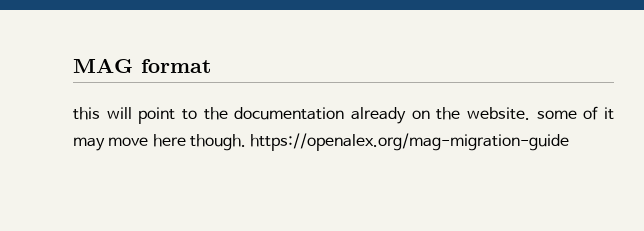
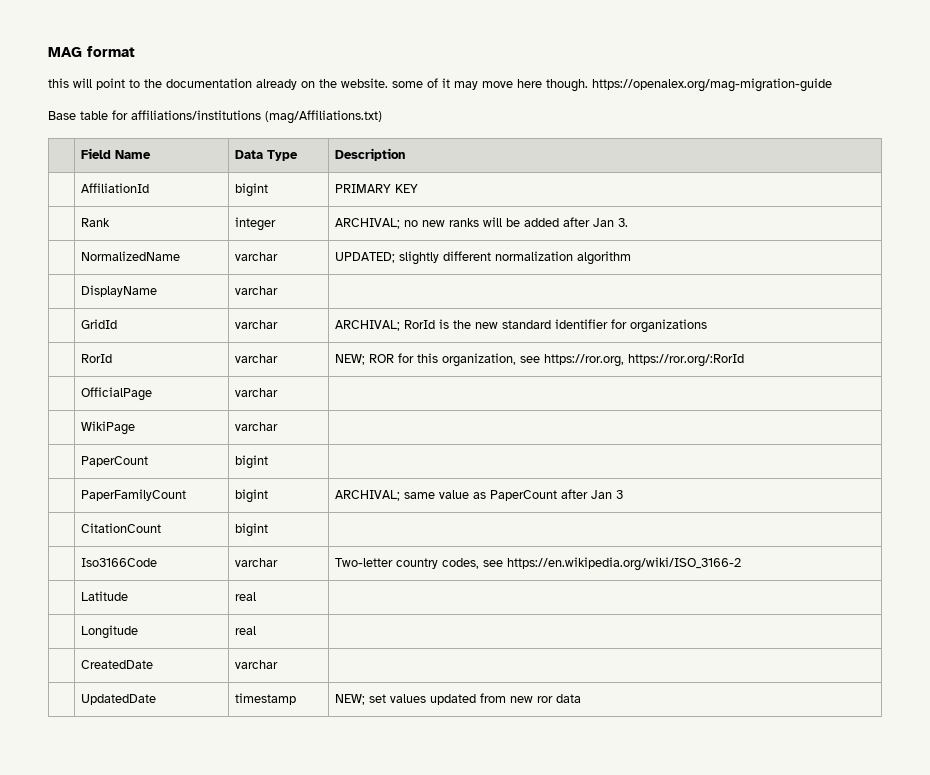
+ Base table for affiliations/institutions (mag/Affiliations.txt)
+ | Field Name | Data Type | Description
+ | AffiliationId | bigint | PRIMARY KEY
+ | Rank | integer | ARCHIVAL; no new ranks will be added after Jan 3.
+ | NormalizedName | varchar | UPDATED; slightly different normalization algorithm
+ | DisplayName | varchar |
+ | GridId | varchar | ARCHIVAL; RorId is the new standard identifier for organizations
+ | RorId | varchar | NEW; ROR for this organization, see https://ror.org, https://ror.org/:RorId
+ | OfficialPage | varchar |
+ | WikiPage | varchar |
+ | PaperCount | bigint |
+ | PaperFamilyCount | bigint | ARCHIVAL; same value as PaperCount after Jan 3
+ | CitationCount | bigint |
+ | Iso3166Code | varchar | Two-letter country codes, see https://en.wikipedia.org/wiki/ISO_3166-2
+ | Latitude | real |
+ | Longitude | real |
+ | CreatedDate | varchar |
+ | UpdatedDate | timestamp | NEW; set values updated from new ror data

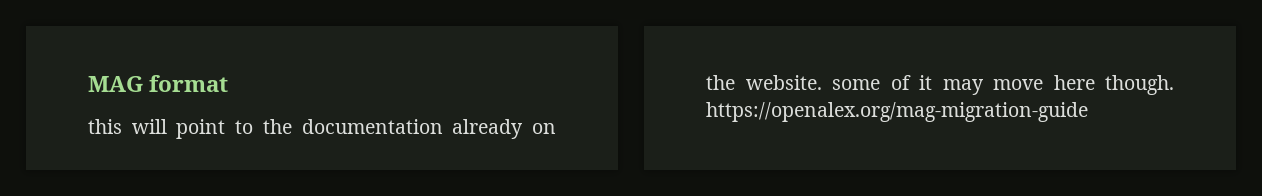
- Base table for affiliations/institutions (mag/Affiliations.txt)
- | Field Name | Data Type | Description
- | AffiliationId | bigint | PRIMARY KEY
- | Rank | integer | ARCHIVAL; no new ranks will be added after Jan 3.
- | NormalizedName | varchar | UPDATED; slightly different normalization algorithm
- | DisplayName | varchar |
- | GridId | varchar | ARCHIVAL; RorId is the new standard identifier for organizations
- | RorId | varchar | NEW; ROR for this organization, see https://ror.org, https://ror.org/:RorId
- | OfficialPage | varchar |
- | WikiPage | varchar |
- | PaperCount | bigint |
- | PaperFamilyCount | bigint | ARCHIVAL; same value as PaperCount after Jan 3
- | CitationCount | bigint |
- | Iso3166Code | varchar | Two-letter country codes, see https://en.wikipedia.org/wiki/ISO_3166-2
- | Latitude | real |
- | Longitude | real |
- | CreatedDate | varchar |
- | UpdatedDate | timestamp | NEW; set values updated from new ror data

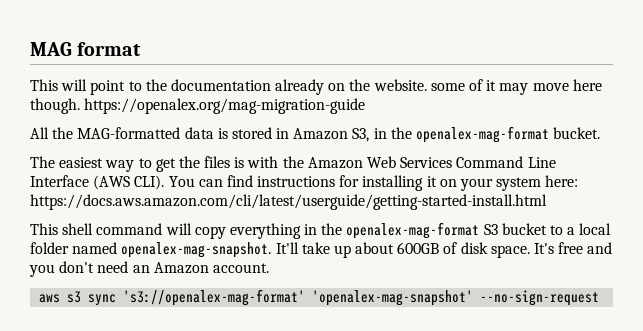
- this will point to the documentation already on the website. some of it may move here though. https://openalex.org/mag-migration-guide
+ This will point to the documentation already on the website. some of it may move here though. https://openalex.org/mag-migration-guide
+ All the MAG-formatted data is stored in Amazon S3, in the openalex-mag-format bucket.
+ The easiest way to get the files is with the Amazon Web Services Command Line Interface (AWS CLI). You can find instructions for installing it on your system here: https://docs.aws.amazon.com/cli/latest/userguide/getting-started-install.html
+ This shell command will copy everything in the openalex-mag-format S3 bucket to a local folder named openalex-mag-snapshot. It'll take up about 600GB of disk space. It's free and you don't need an Amazon account.
+ aws s3 sync 's3://openalex-mag-format' 'openalex-mag-snapshot' --no-sign-request

